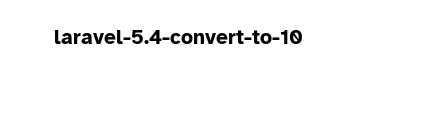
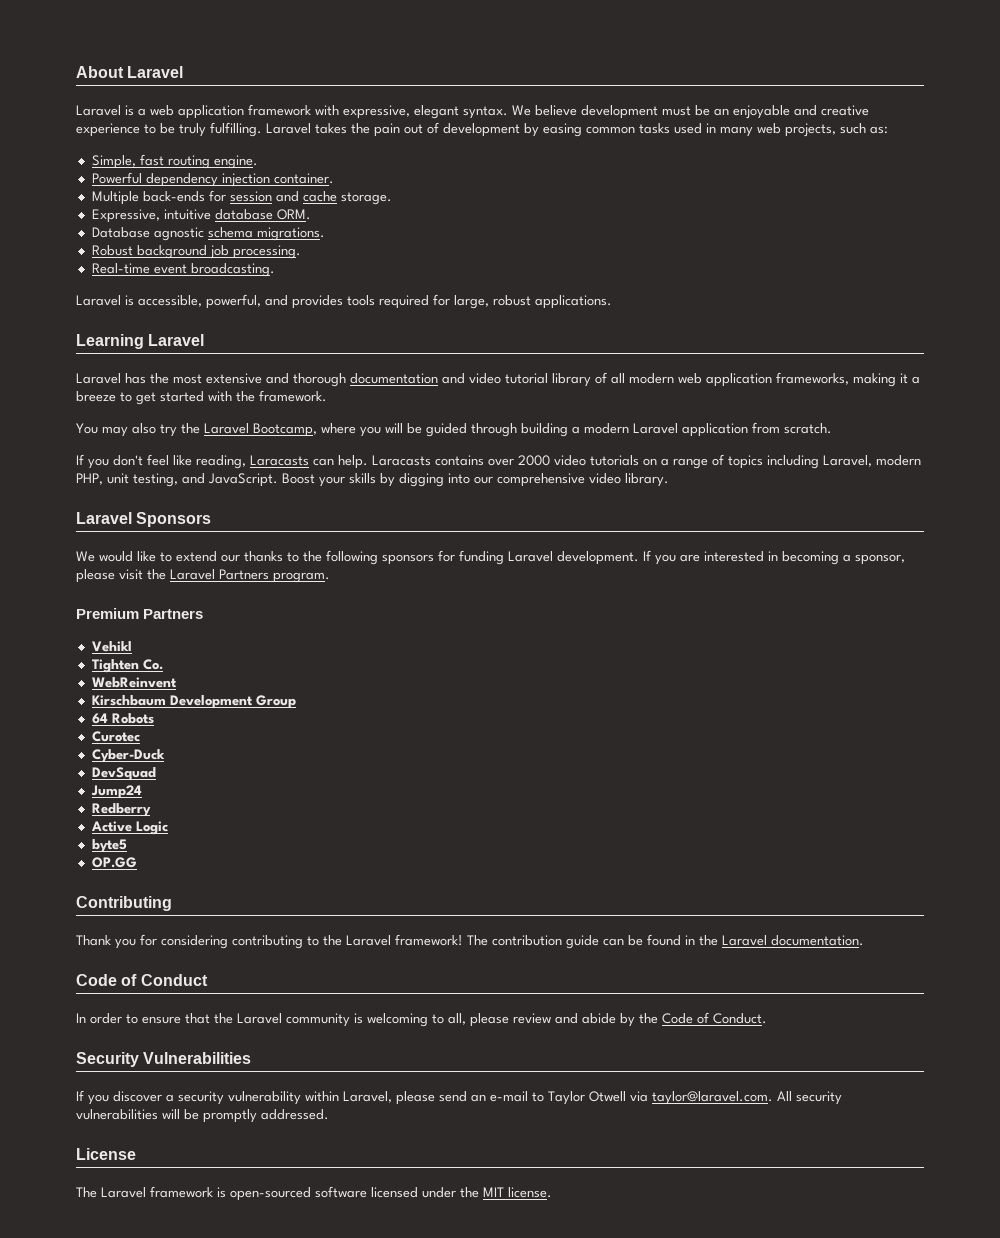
- laravel-5.4-convert-to-10
+ About Laravel
+ Laravel is a web application framework with expressive, elegant syntax. We believe development must be an enjoyable and creative experience to be truly fulfilling. Laravel takes the pain out of development by easing common tasks used in many web projects, such as:
+ Simple, fast routing engine.
+ Powerful dependency injection container.
+ Multiple back-ends for session and cache storage.
+ Expressive, intuitive database ORM.
+ Database agnostic schema migrations.
+ Robust background job processing.
+ Real-time event broadcasting.
+ Laravel is accessible, powerful, and provides tools required for large, robust applications.
+ Learning Laravel
+ Laravel has the most extensive and thorough documentation and video tutorial library of all modern web application frameworks, making it a breeze to get started with the framework.
+ You may also try the Laravel Bootcamp, where you will be guided through building a modern Laravel application from scratch.
+ If you don't feel like reading, Laracasts can help. Laracasts contains over 2000 video tutorials on a range of topics including Laravel, modern PHP, unit testing, and JavaScript. Boost your skills by digging into our comprehensive video library.
+ Laravel Sponsors
+ We would like to extend our thanks to the following sponsors for funding Laravel development. If you are interested in becoming a sponsor, please visit the Laravel Partners program.
+ Premium Partners
+ Vehikl
+ Tighten Co.
+ WebReinvent
+ Kirschbaum Development Group
+ 64 Robots
+ Curotec
+ Cyber-Duck
+ DevSquad
+ Jump24
+ Redberry
+ Active Logic
+ byte5
+ OP.GG
+ Contributing
+ Thank you for considering contributing to the Laravel framework! The contribution guide can be found in the Laravel documentation.
+ Code of Conduct
+ In order to ensure that the Laravel community is welcoming to all, please review and abide by the Code of Conduct.
+ Security Vulnerabilities
+ If you discover a security vulnerability within Laravel, please send an e-mail to Taylor Otwell via taylor@laravel.com. All security vulnerabilities will be promptly addressed.
+ License
+ The Laravel framework is open-sourced software licensed under the MIT license.

